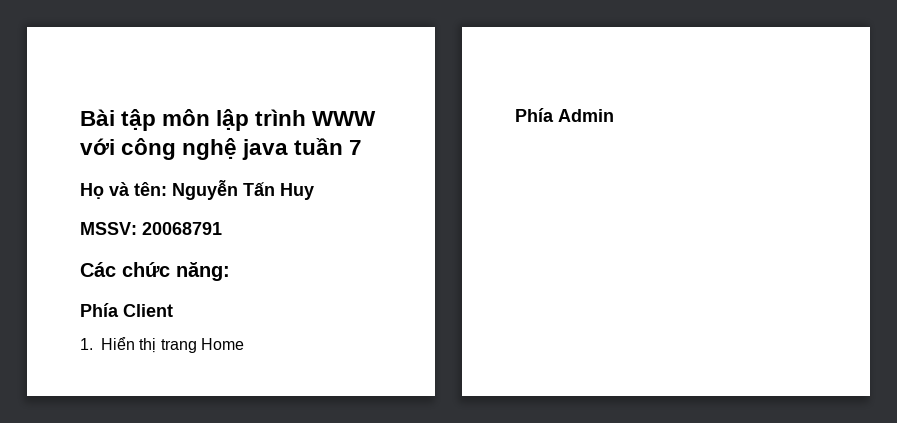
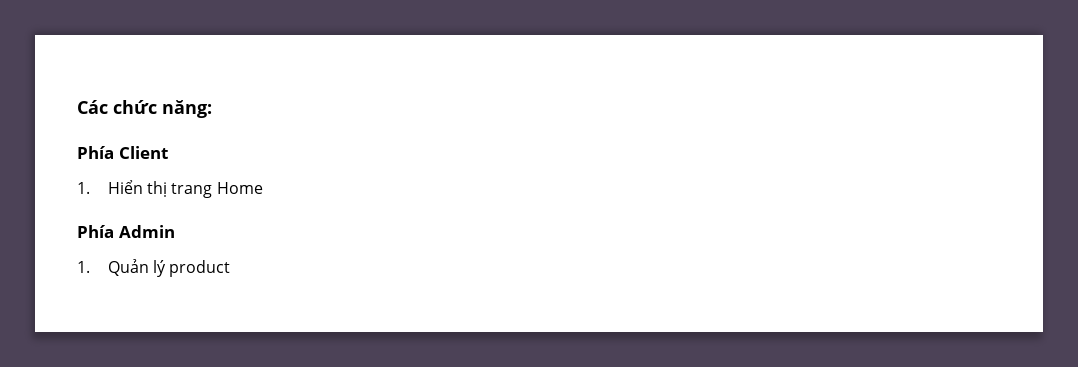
- Bài tập môn lập trình WWW với công nghệ java tuần 7
- Họ và tên: Nguyễn Tấn Huy
- MSSV: 20068791
+ 1. Quản lý product

